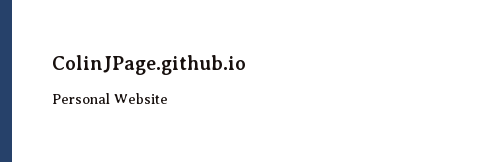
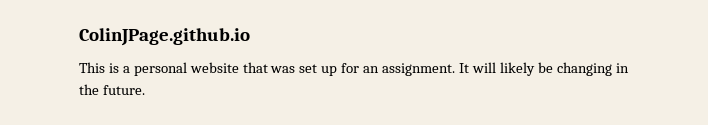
- Personal Website
+ This is a personal website that was set up for an assignment. It will likely be changing in the future.

